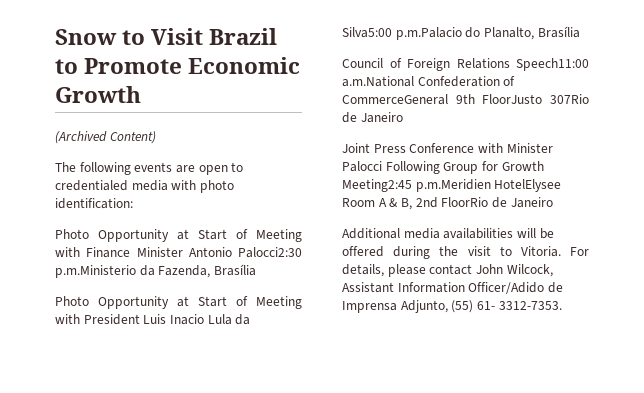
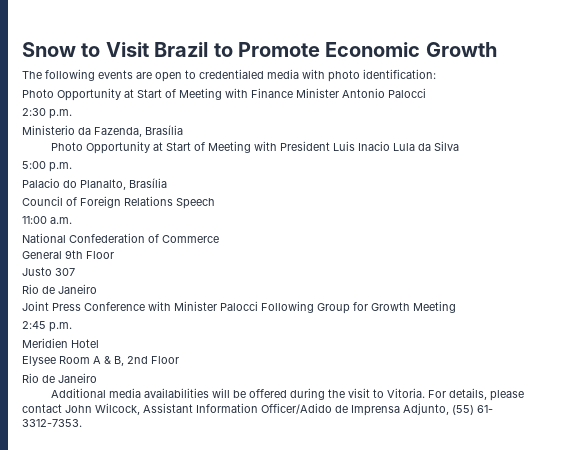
- (Archived Content)
- Photo Opportunity at Start of Meeting with Finance Minister Antonio Palocci2:30 p.m.Ministerio da Fazenda, Brasília
+ Photo Opportunity at Start of Meeting with Finance Minister Antonio Palocci
+ 2:30 p.m.
+ Ministerio da Fazenda, Brasília
- Photo Opportunity at Start of Meeting with President Luis Inacio Lula da Silva5:00 p.m.Palacio do Planalto, Brasília
+ Photo Opportunity at Start of Meeting with President Luis Inacio Lula da Silva
+ 5:00 p.m.
+ Palacio do Planalto, Brasília
- Council of Foreign Relations Speech11:00 a.m.National Confederation of CommerceGeneral 9th FloorJusto 307Rio de Janeiro
+ Council of Foreign Relations Speech
+ 11:00 a.m.
+ National Confederation of Commerce
+ General 9th Floor
+ Justo 307
+ Rio de Janeiro
- Joint Press Conference with Minister Palocci Following Group for Growth Meeting2:45 p.m.Meridien HotelElysee Room A & B, 2nd FloorRio de Janeiro
+ Joint Press Conference with Minister Palocci Following Group for Growth Meeting
+ 2:45 p.m.
+ Meridien Hotel
+ Elysee Room A & B, 2nd Floor
+ Rio de Janeiro

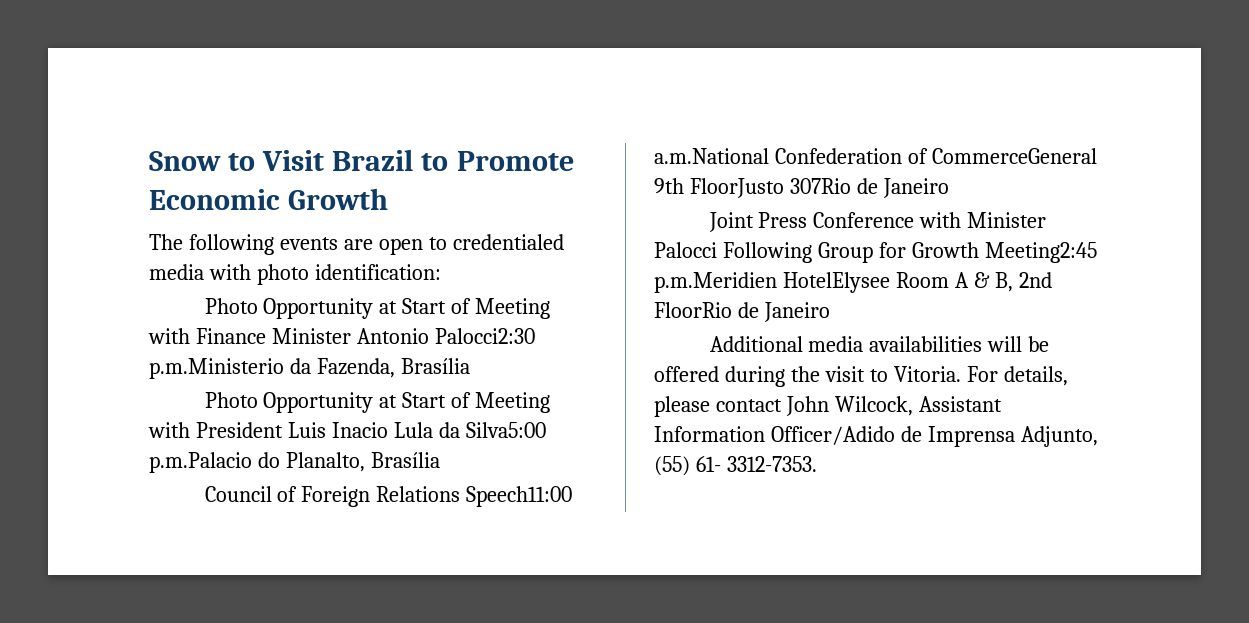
- Photo Opportunity at Start of Meeting with Finance Minister Antonio Palocci
- 2:30 p.m.
- Ministerio da Fazenda, Brasília
+ Photo Opportunity at Start of Meeting with Finance Minister Antonio Palocci2:30 p.m.Ministerio da Fazenda, Brasília
- Photo Opportunity at Start of Meeting with President Luis Inacio Lula da Silva
- 5:00 p.m.
- Palacio do Planalto, Brasília
+ Photo Opportunity at Start of Meeting with President Luis Inacio Lula da Silva5:00 p.m.Palacio do Planalto, Brasília
- Council of Foreign Relations Speech
- 11:00 a.m.
- National Confederation of Commerce
- General 9th Floor
- Justo 307
- Rio de Janeiro
+ Council of Foreign Relations Speech11:00 a.m.National Confederation of CommerceGeneral 9th FloorJusto 307Rio de Janeiro
- Joint Press Conference with Minister Palocci Following Group for Growth Meeting
- 2:45 p.m.
- Meridien Hotel
- Elysee Room A & B, 2nd Floor
- Rio de Janeiro
+ Joint Press Conference with Minister Palocci Following Group for Growth Meeting2:45 p.m.Meridien HotelElysee Room A & B, 2nd FloorRio de Janeiro

